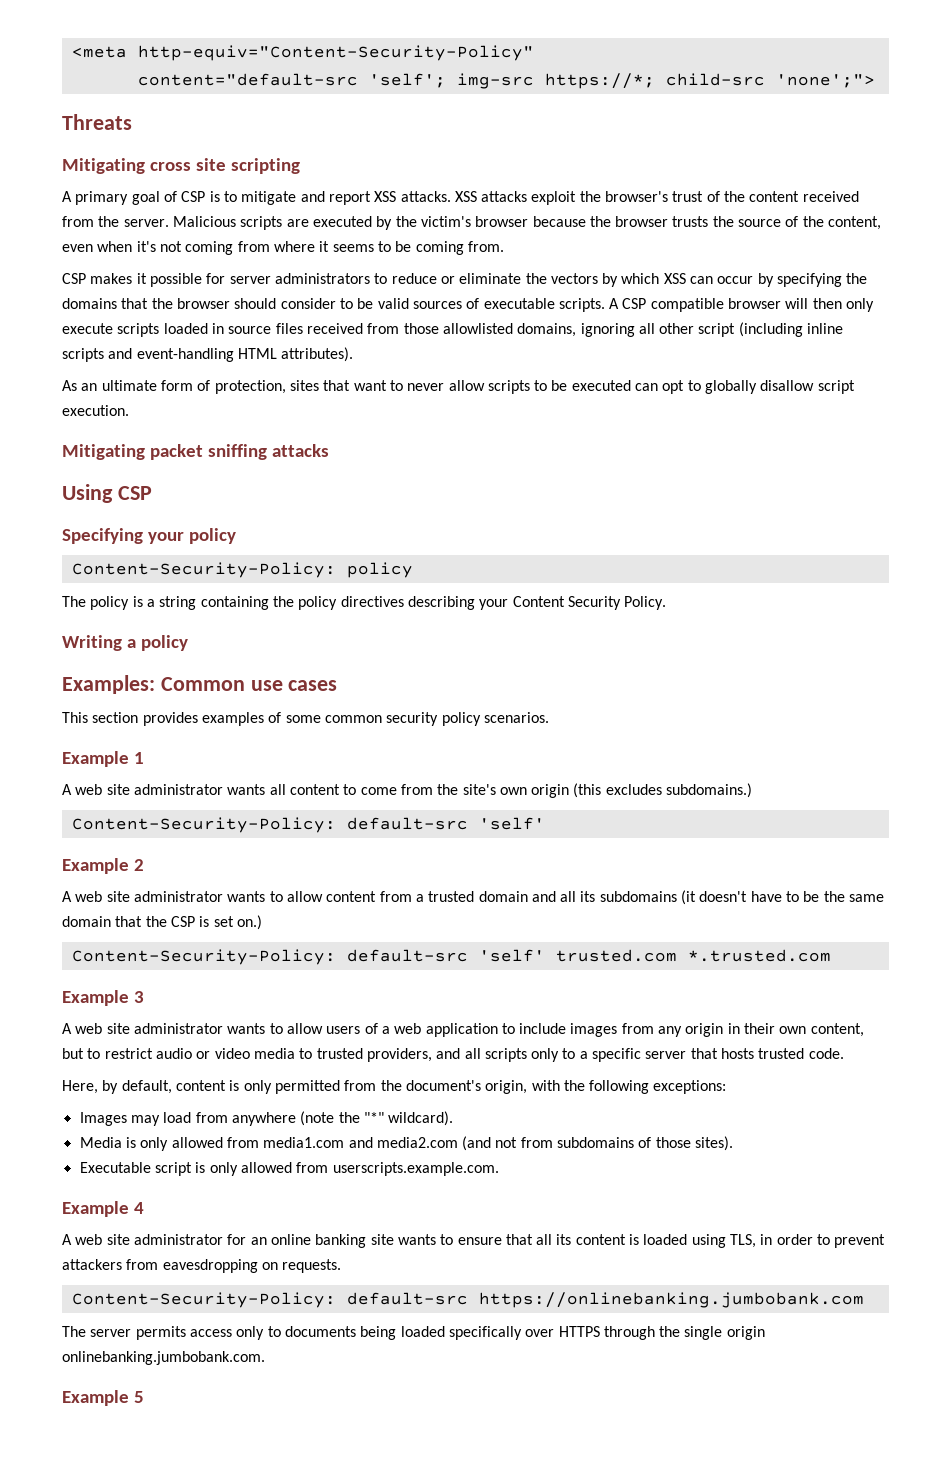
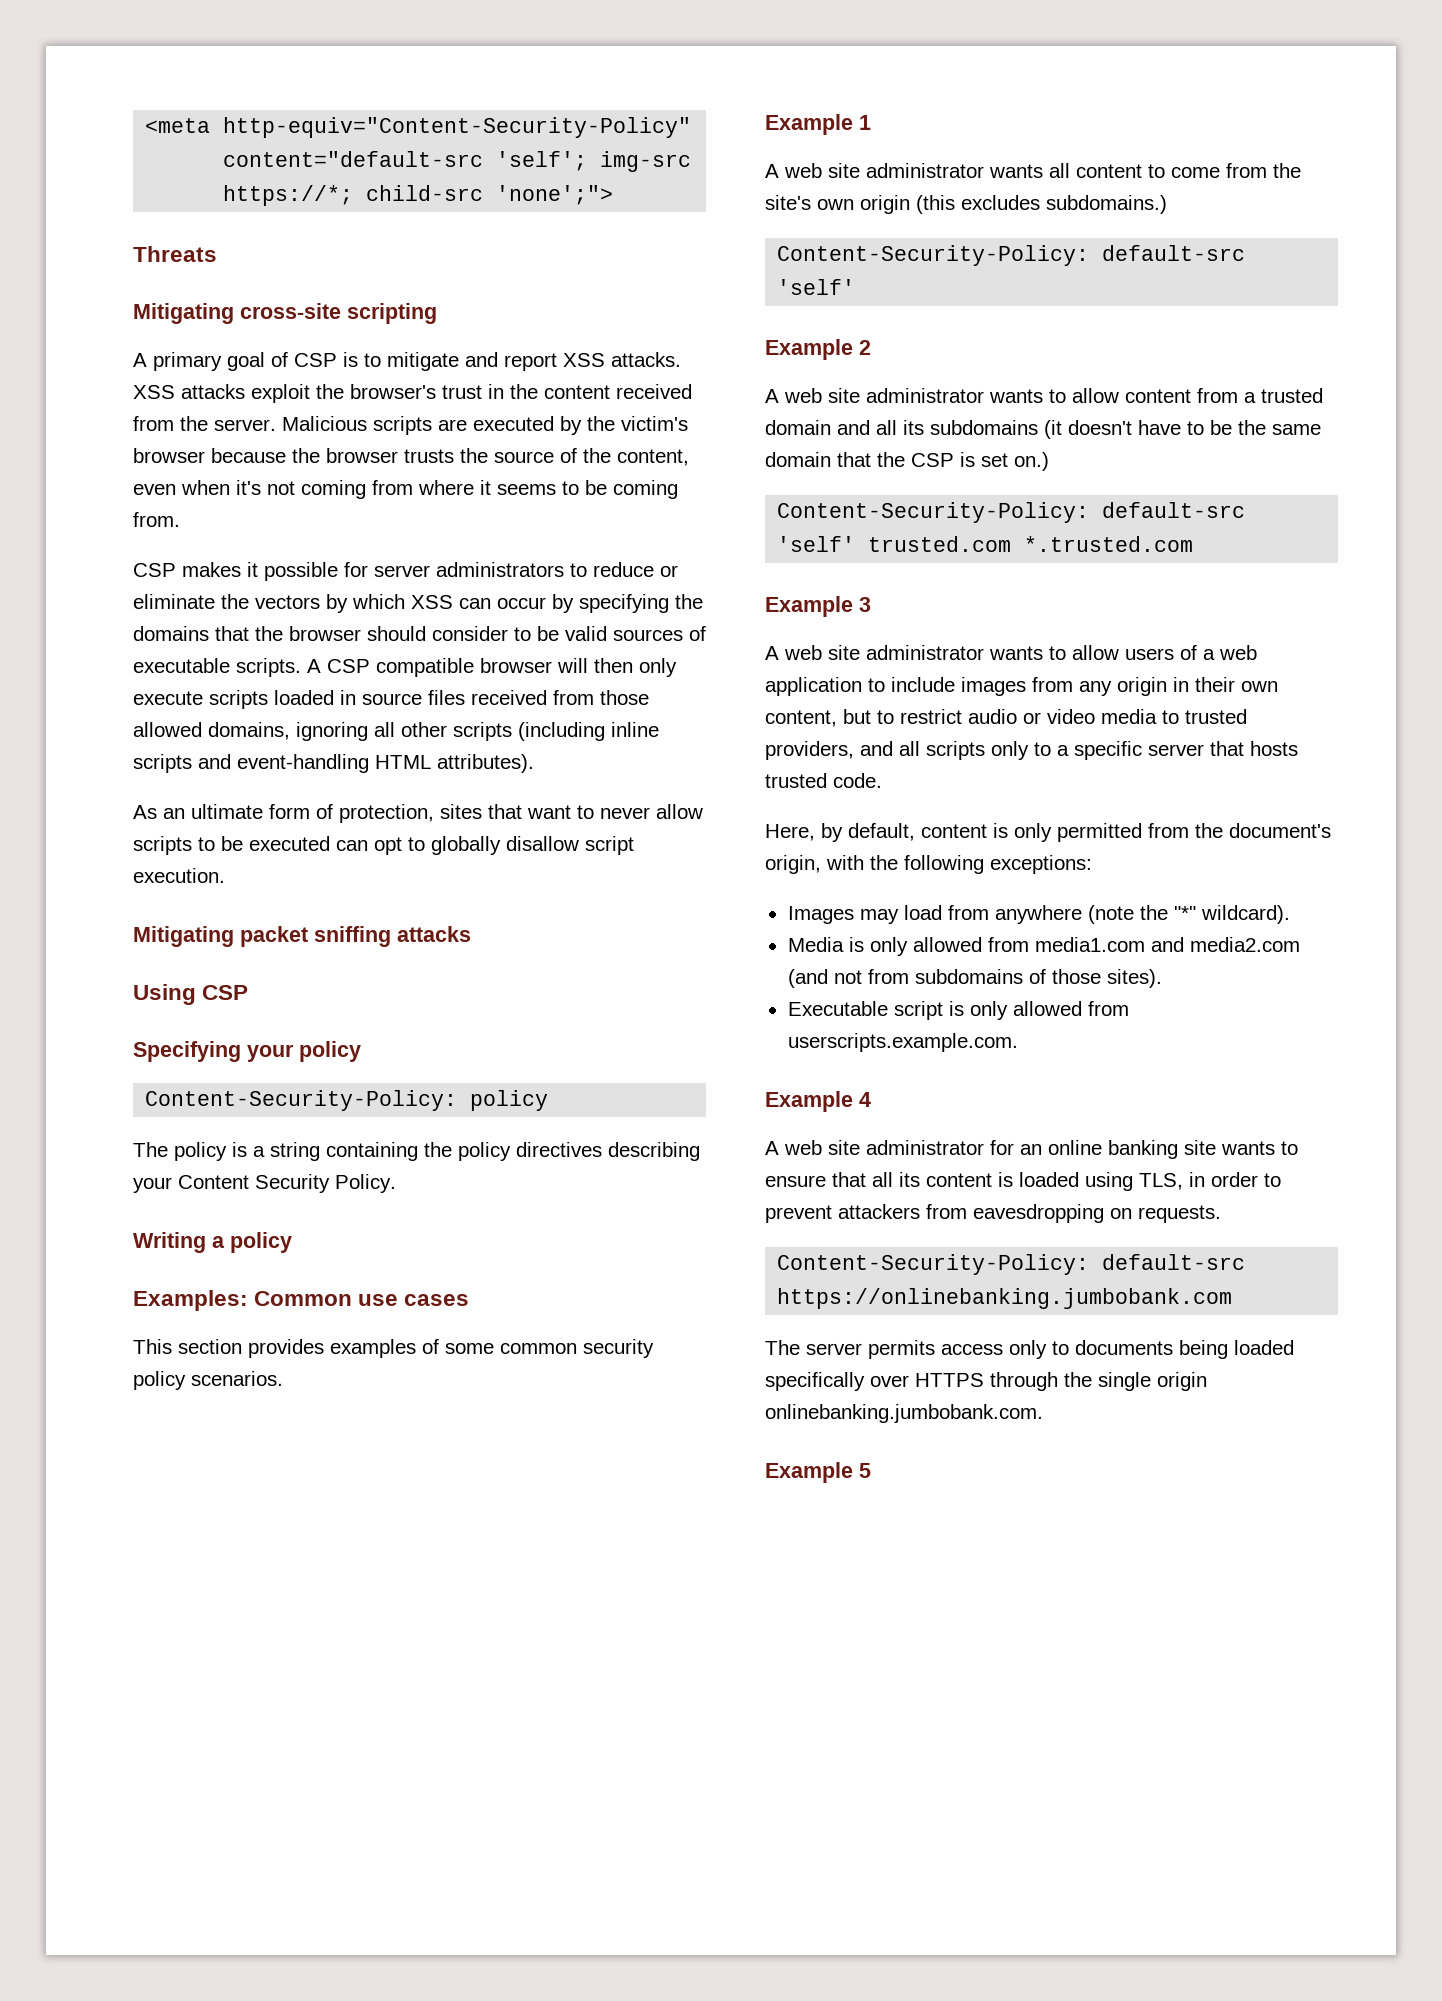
- Mitigating cross site scripting
+ Mitigating cross-site scripting
- XSS attacks exploit the browser's trust of the content received from the server.
+ XSS attacks exploit the browser's trust in the content received from the server.
- A CSP compatible browser will then only execute scripts loaded in source files received from those allowlisted domains, ignoring all other script (including inline scripts and event-handling HTML attributes).
+ A CSP compatible browser will then only execute scripts loaded in source files received from those allowed domains, ignoring all other scripts (including inline scripts and event-handling HTML attributes).

